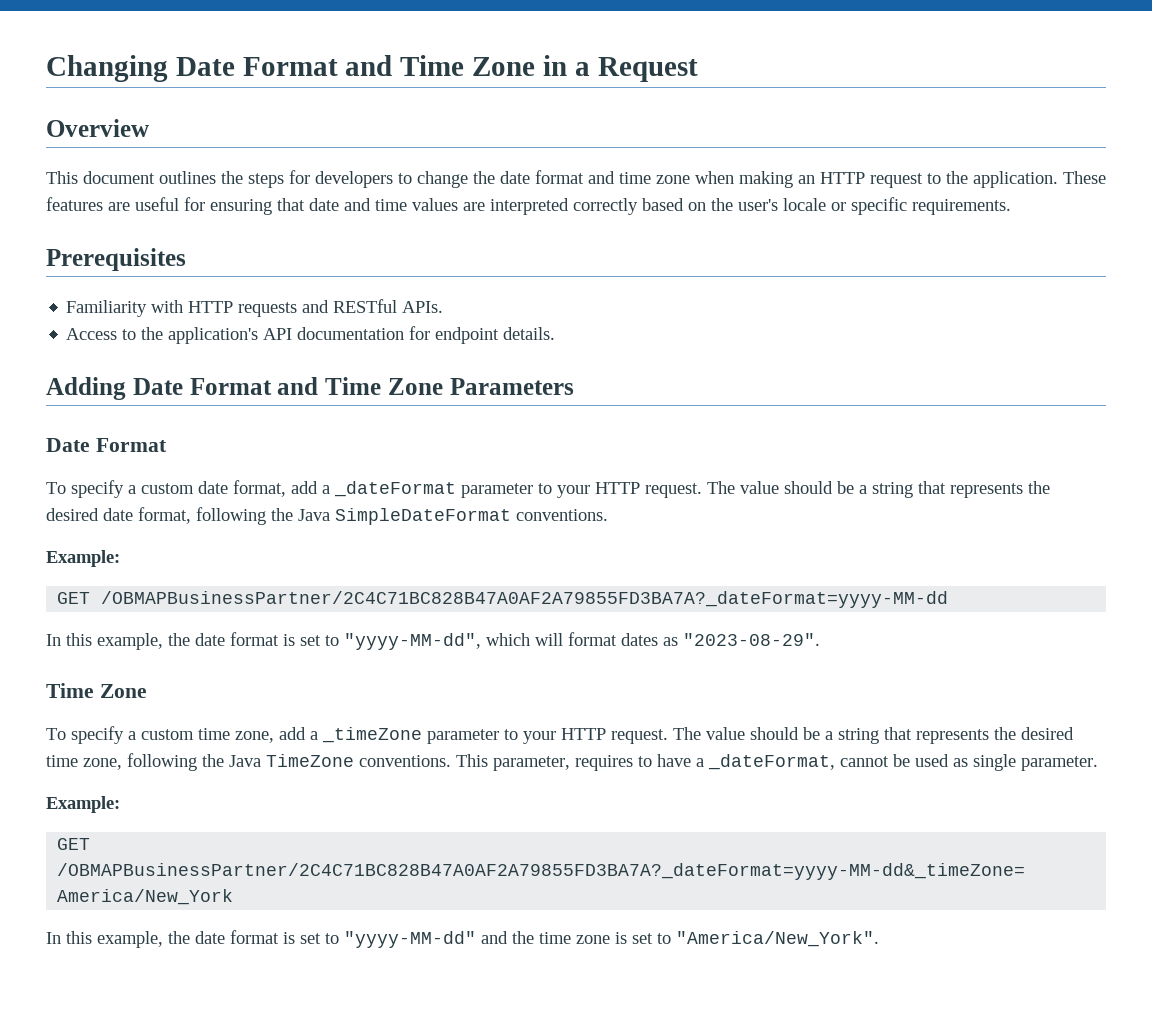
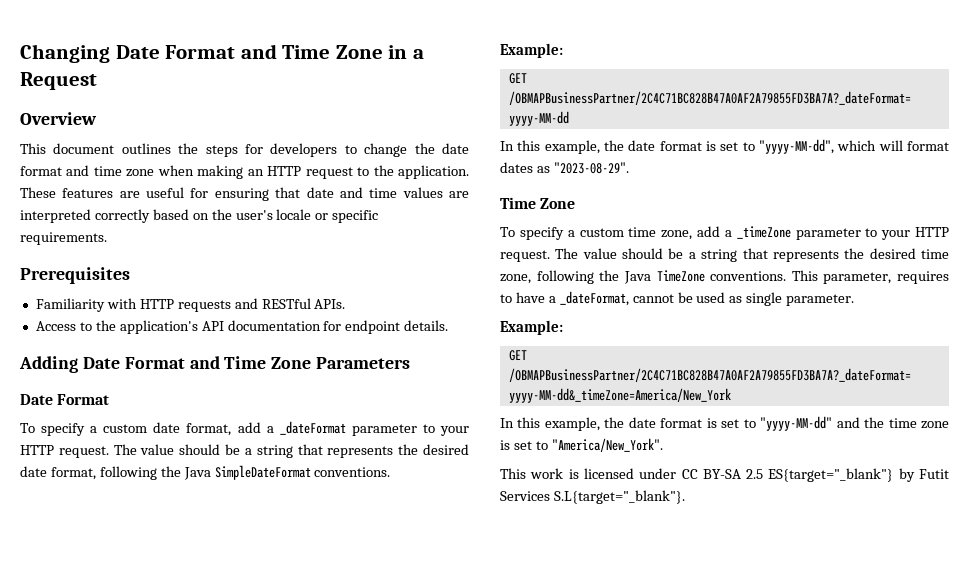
+ This work is licensed under CC BY-SA 2.5 ES{target="_blank"} by Futit Services S.L{target="_blank"}.

